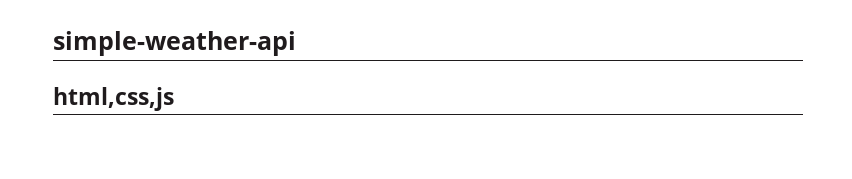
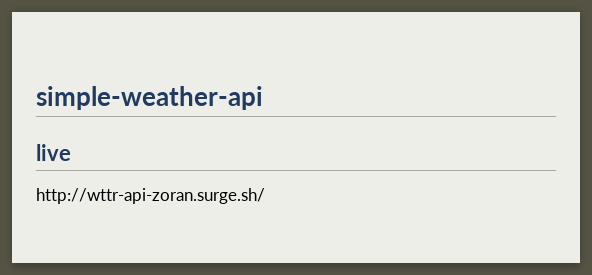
- html,css,js
+ live
+ http://wttr-api-zoran.surge.sh/

